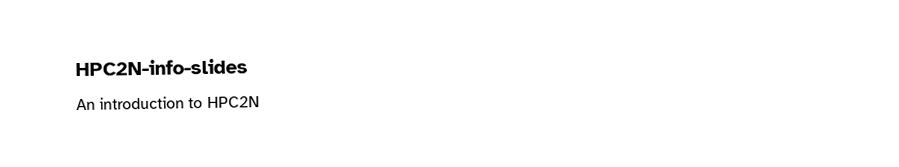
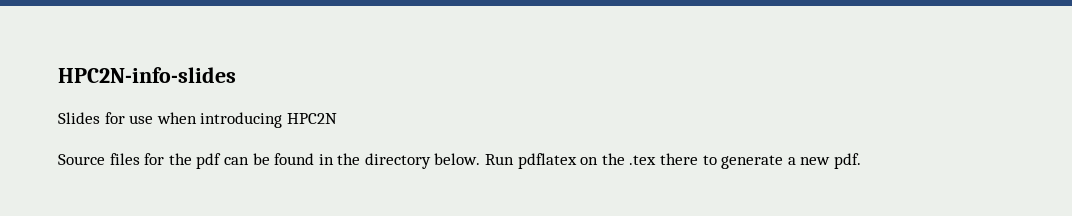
- An introduction to HPC2N
+ Slides for use when introducing HPC2N
+ Source files for the pdf can be found in the directory below. Run pdflatex on the .tex there to generate a new pdf.

